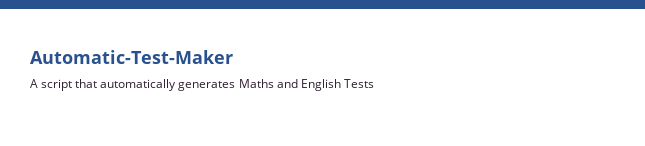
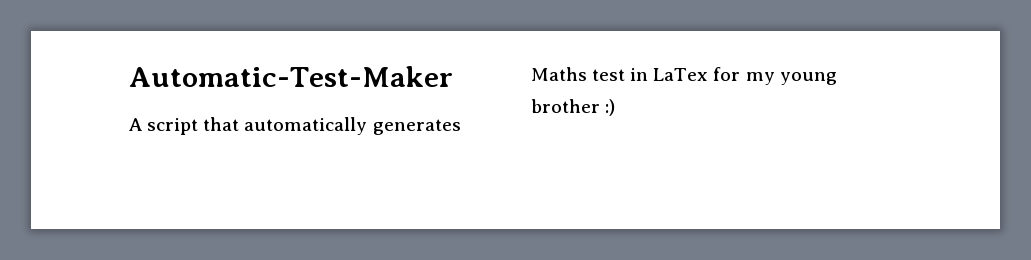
- A script that automatically generates Maths and English Tests
+ A script that automatically generates Maths test in LaTex for my young brother :)

